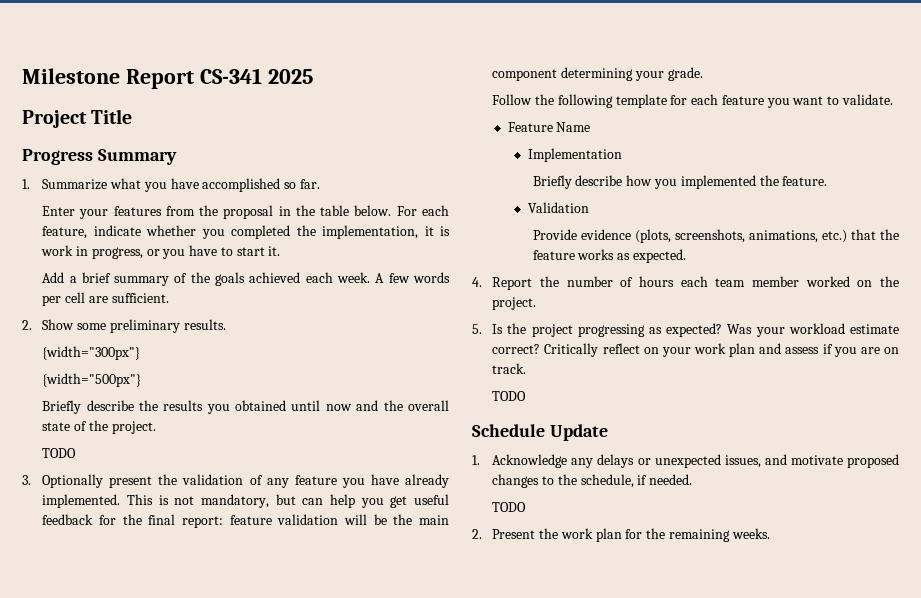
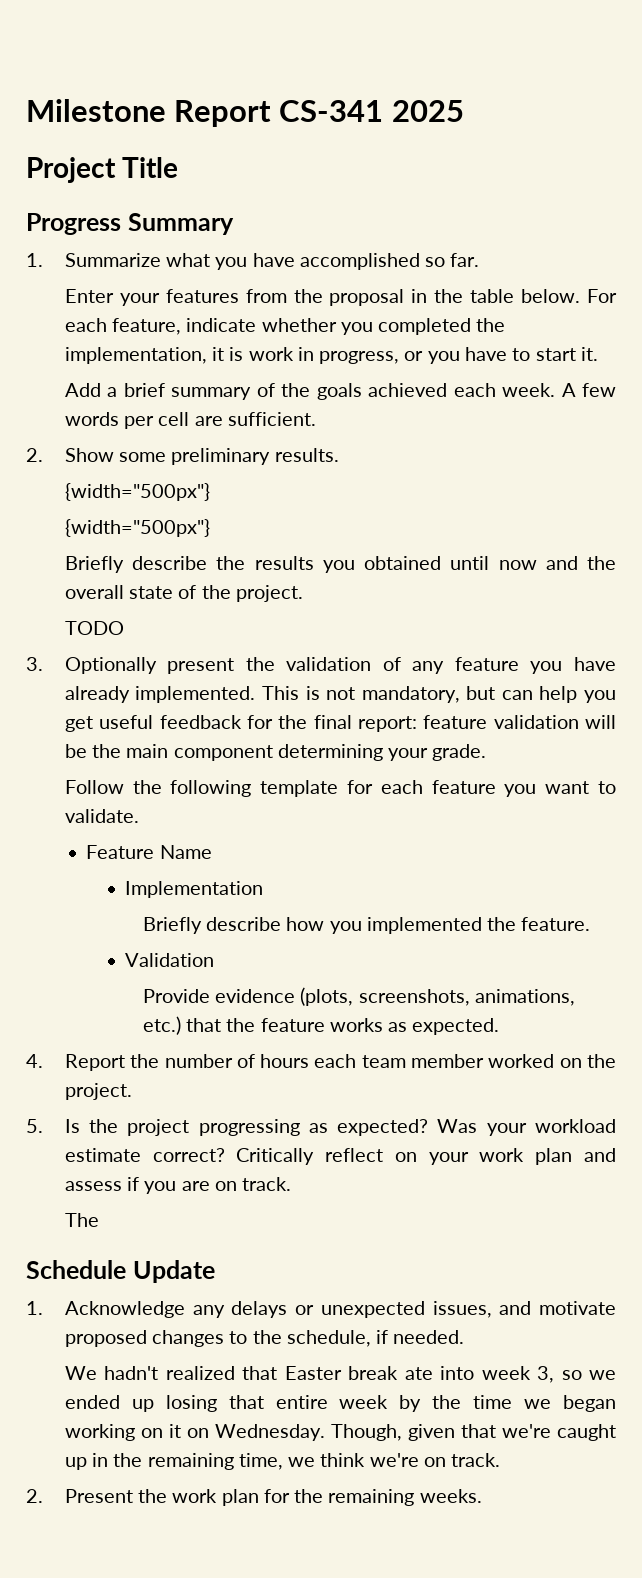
  2. Show some preliminary results.
- {width="300px"}
+ {width="500px"}
  Critically reflect on your work plan and assess if you are on track.
- TODO
+ The
  1. Acknowledge any delays or unexpected issues, and motivate proposed changes to the schedule, if needed.
- TODO
+ We hadn't realized that Easter break ate into week 3, so we ended up losing that entire week by the time we began working on it on Wednesday. Though, given that we're caught up in the remaining time, we think we're on track.

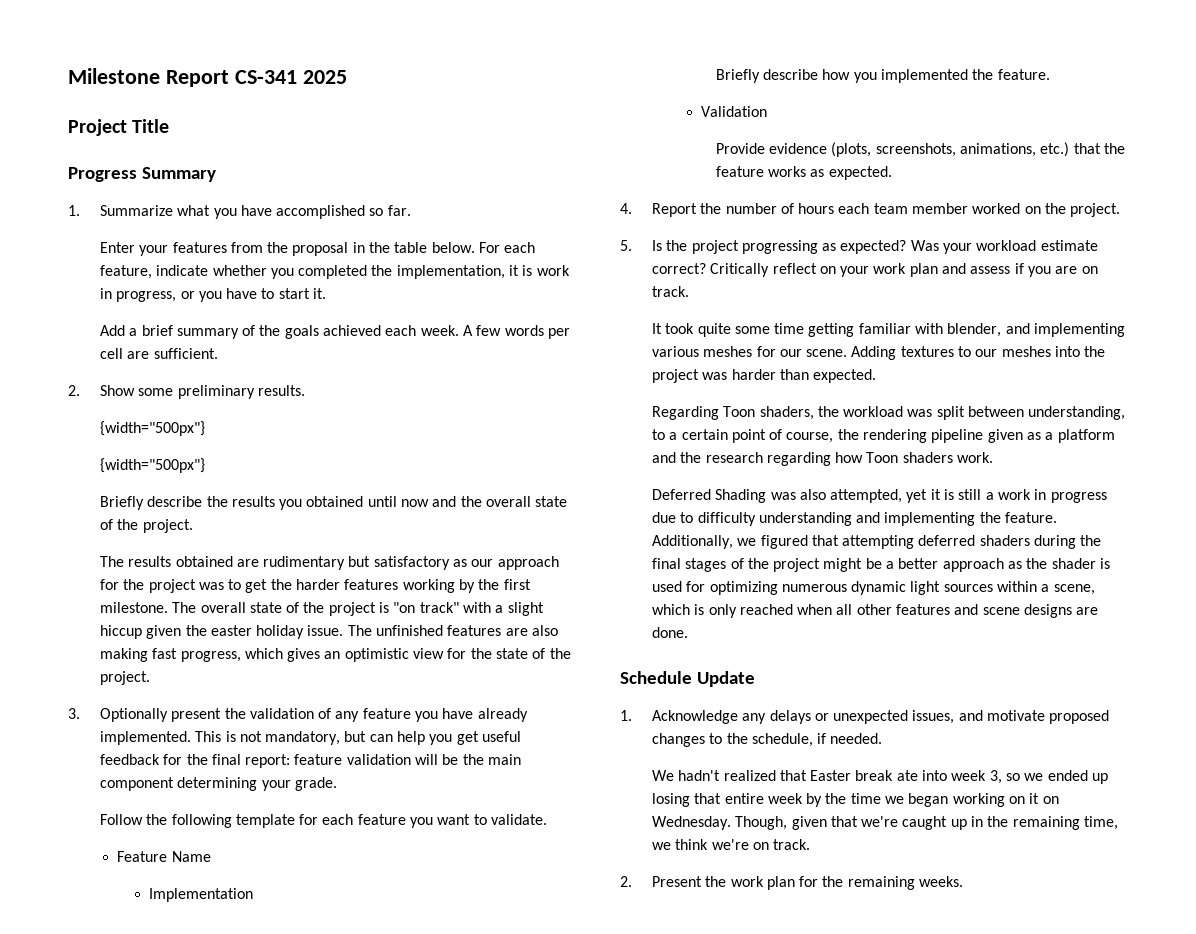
- TODO
+ The results obtained are rudimentary but satisfactory as our approach for the project was to get the harder features working by the first milestone. The overall state of the project is "on track" with a slight hiccup given the easter holiday issue. The unfinished features are also making fast progress, which gives an optimistic view for the state of the project.
- The
+ It took quite some time getting familiar with blender, and implementing various meshes for our scene. Adding textures to our meshes into the project was harder than expected.
+ Regarding Toon shaders, the workload was split between understanding, to a certain point of course, the rendering pipeline given as a platform and the research regarding how Toon shaders work.
+ Deferred Shading was also attempted, yet it is still a work in progress due to difficulty understanding and implementing the feature. Additionally, we figured that attempting deferred shaders during the final stages of the project might be a better approach as the shader is used for optimizing numerous dynamic light sources within a scene, which is only reached when all other features and scene designs are done.

